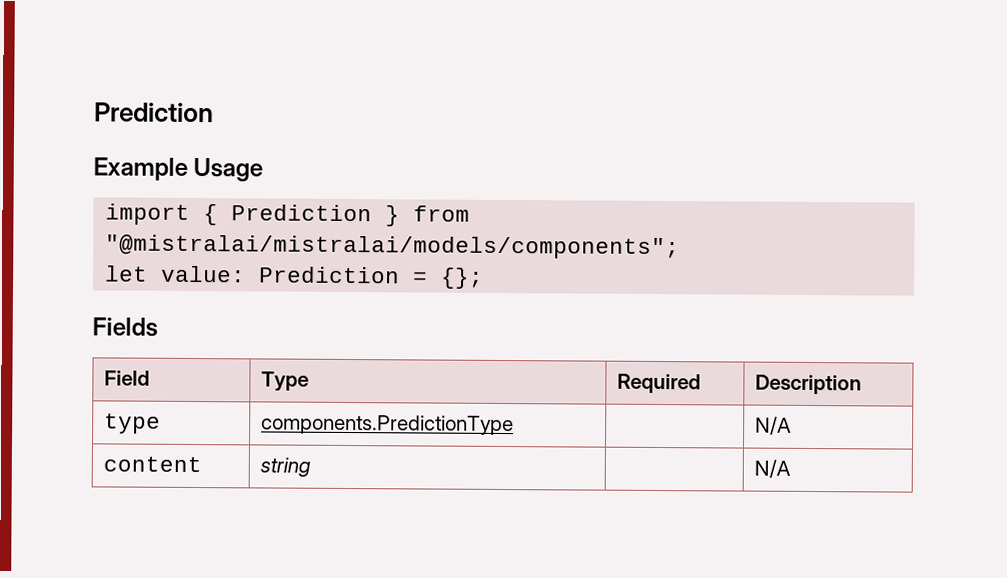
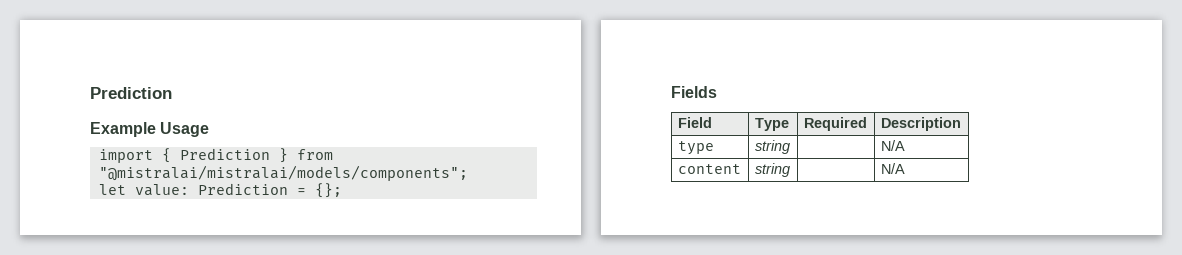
- type | components.PredictionType | | N/A
+ type | string | | N/A

